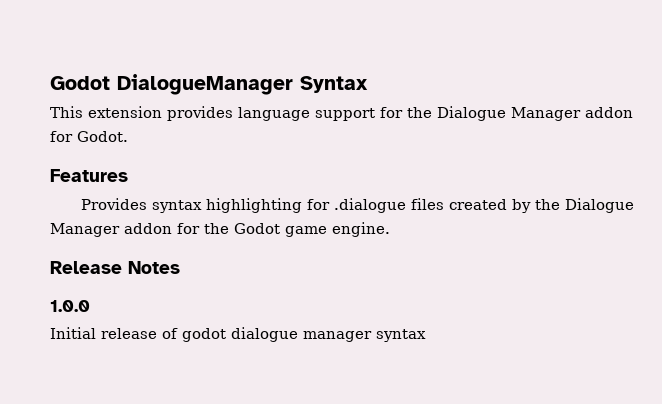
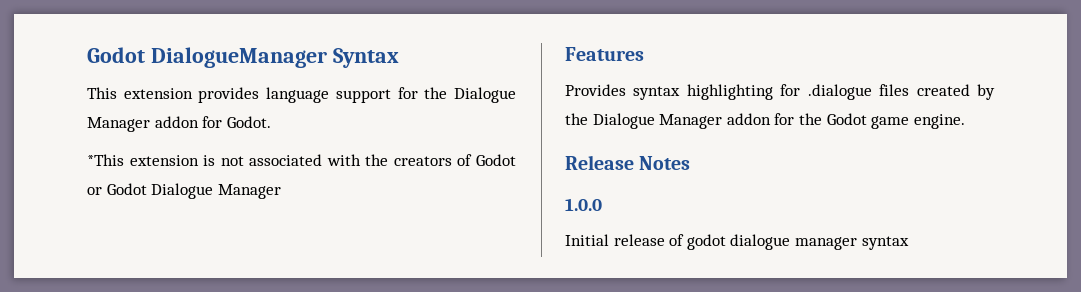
+ *This extension is not associated with the creators of Godot or Godot Dialogue Manager

